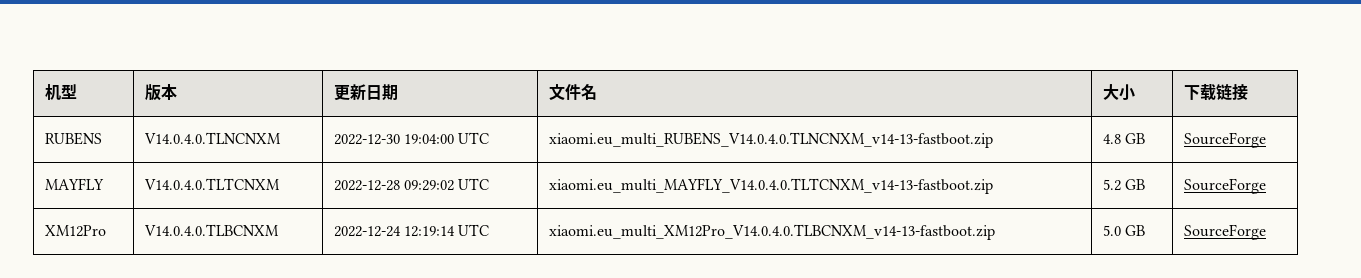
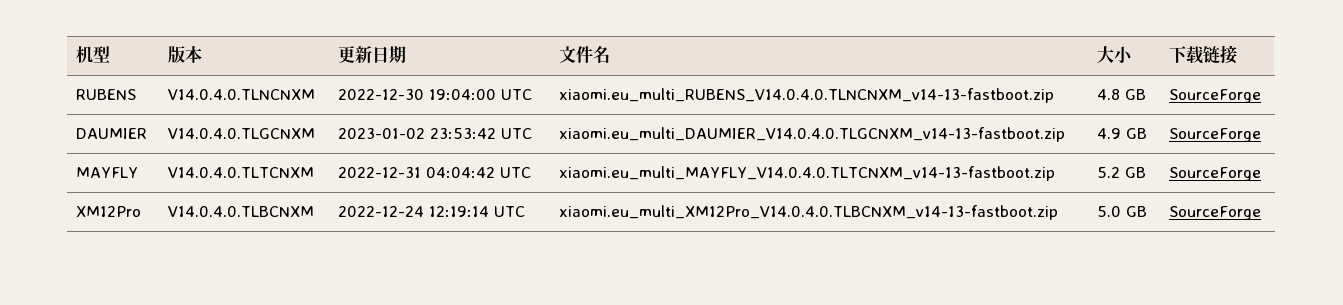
+ DAUMIER | V14.0.4.0.TLGCNXM | 2023-01-02 23:53:42 UTC | xiaomi.eu_multi_DAUMIER_V14.0.4.0.TLGCNXM_v14-13-fastboot.zip | 4.9 GB | SourceForge
- MAYFLY | V14.0.4.0.TLTCNXM | 2022-12-28 09:29:02 UTC | xiaomi.eu_multi_MAYFLY_V14.0.4.0.TLTCNXM_v14-13-fastboot.zip | 5.2 GB | SourceForge
+ MAYFLY | V14.0.4.0.TLTCNXM | 2022-12-31 04:04:42 UTC | xiaomi.eu_multi_MAYFLY_V14.0.4.0.TLTCNXM_v14-13-fastboot.zip | 5.2 GB | SourceForge

